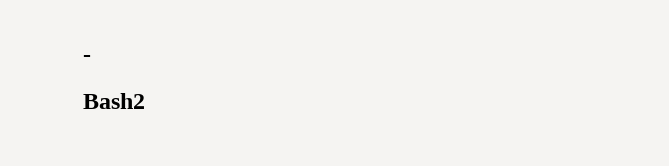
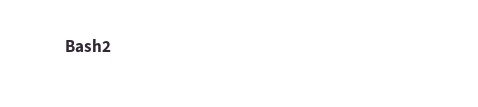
- -

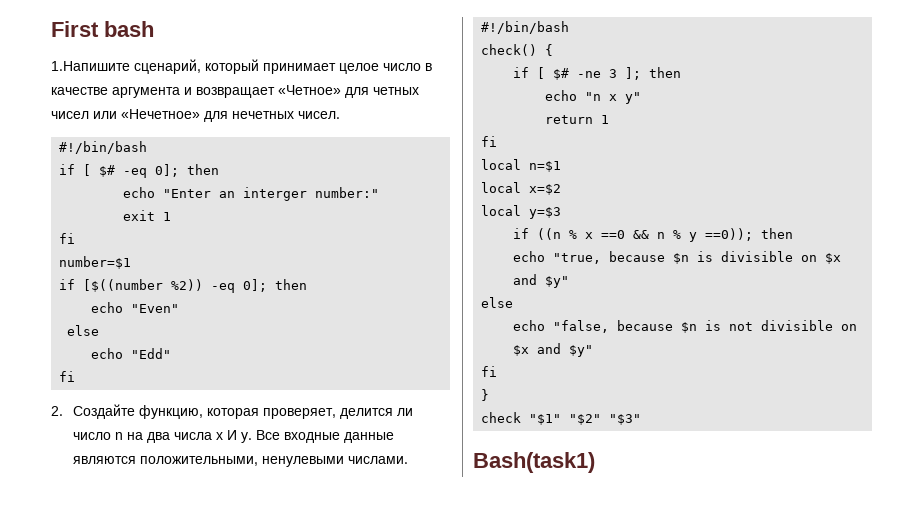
- Bash2
+ First bash
+ 1.Напишите сценарий, который принимает целое число в качестве аргумента и возвращает «Четное» для четных чисел или «Нечетное» для нечетных чисел.
+ #!/bin/bash
+ if [ $# -eq 0]; then
+ echo "Enter an interger number:"
+ exit 1
+ fi
+ number=$1
+ if [$((number %2)) -eq 0]; then
+ echo "Even"
+ else
+ echo "Edd"
+ fi
+ 2. Создайте функцию, которая проверяет, делится ли число n на два числа x И y. Все входные данные являются положительными, ненулевыми числами.
+ #!/bin/bash
+ check() {
+ if [ $# -ne 3 ]; then
+ echo "n x y"
+ return 1
+ fi
+ local n=$1
+ local x=$2
+ local y=$3
+ if ((n % x ==0 && n % y ==0)); then
+ echo "true, because $n is divisible on $x and $y"
+ else
+ echo "false, because $n is not divisible on $x and $y"
+ fi
+ }
+ check "$1" "$2" "$3"
+ Bash(task1)

